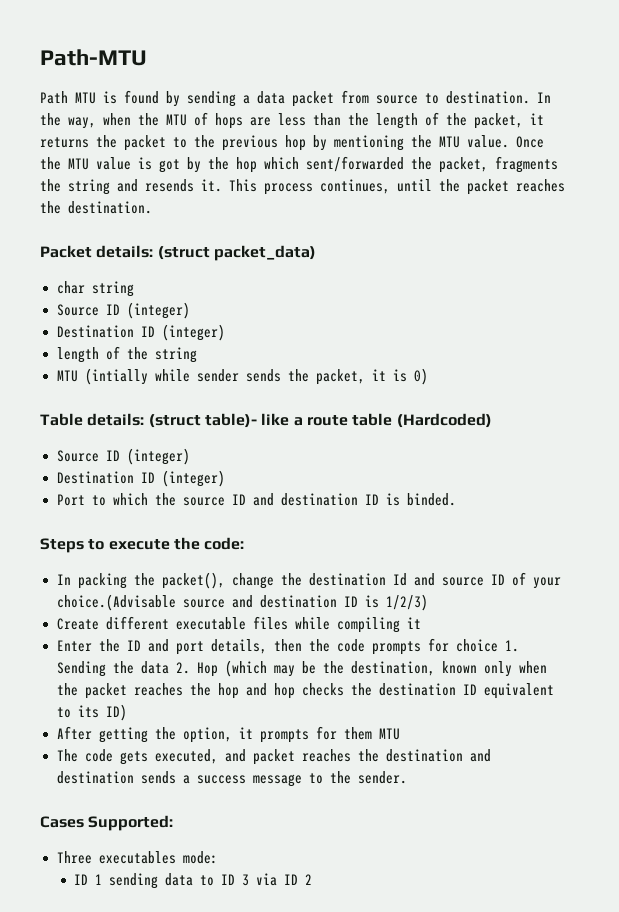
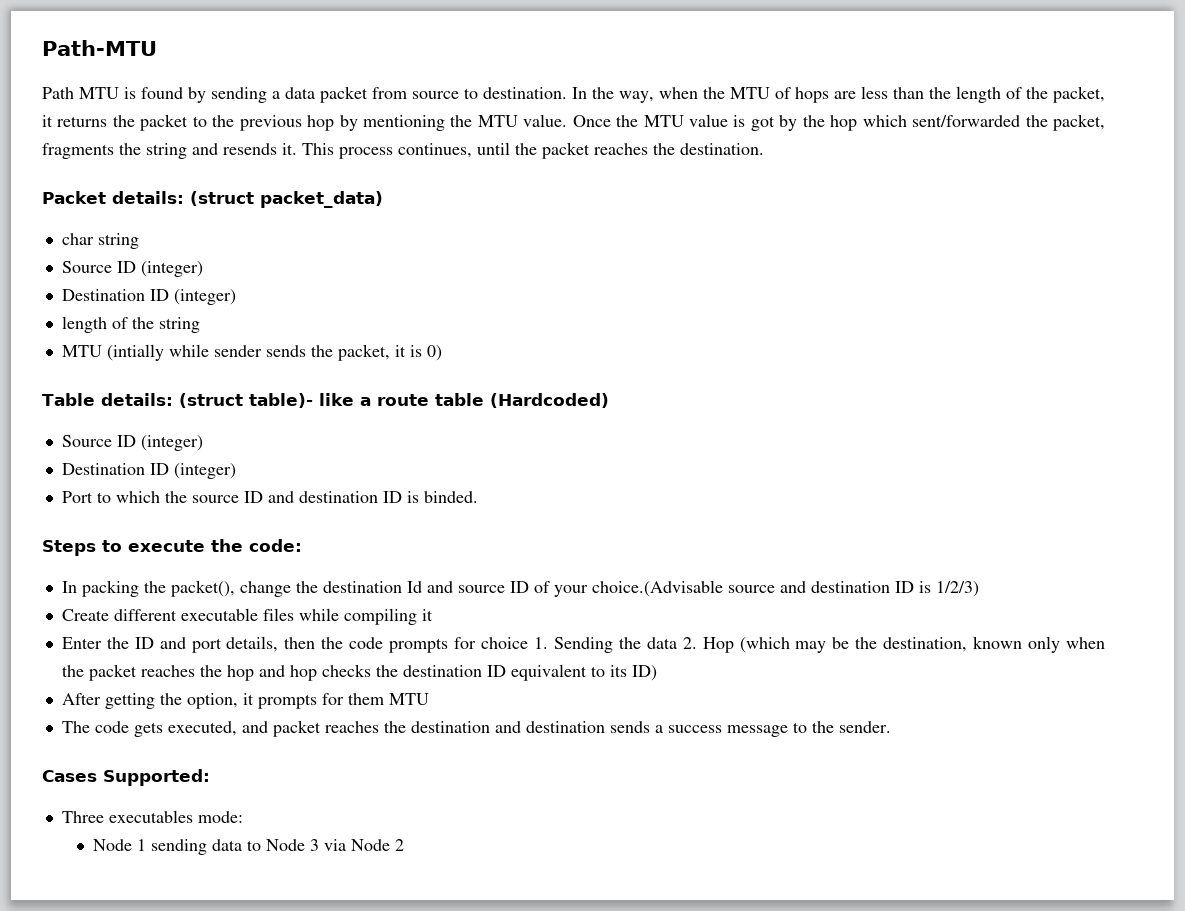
- ID 1 sending data to ID 3 via ID 2
+ Node 1 sending data to Node 3 via Node 2

